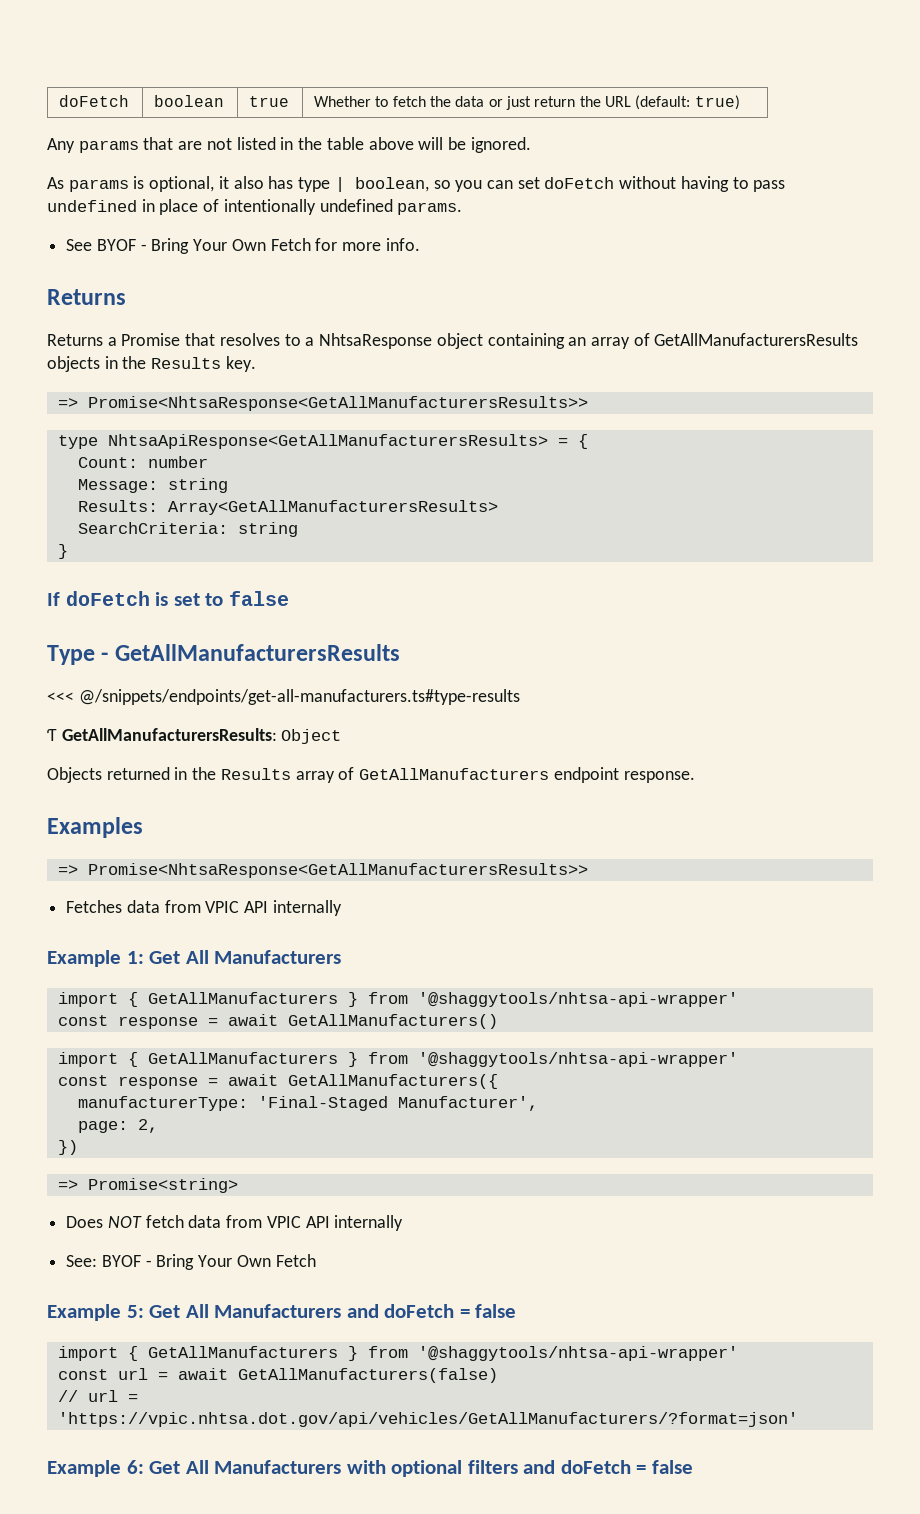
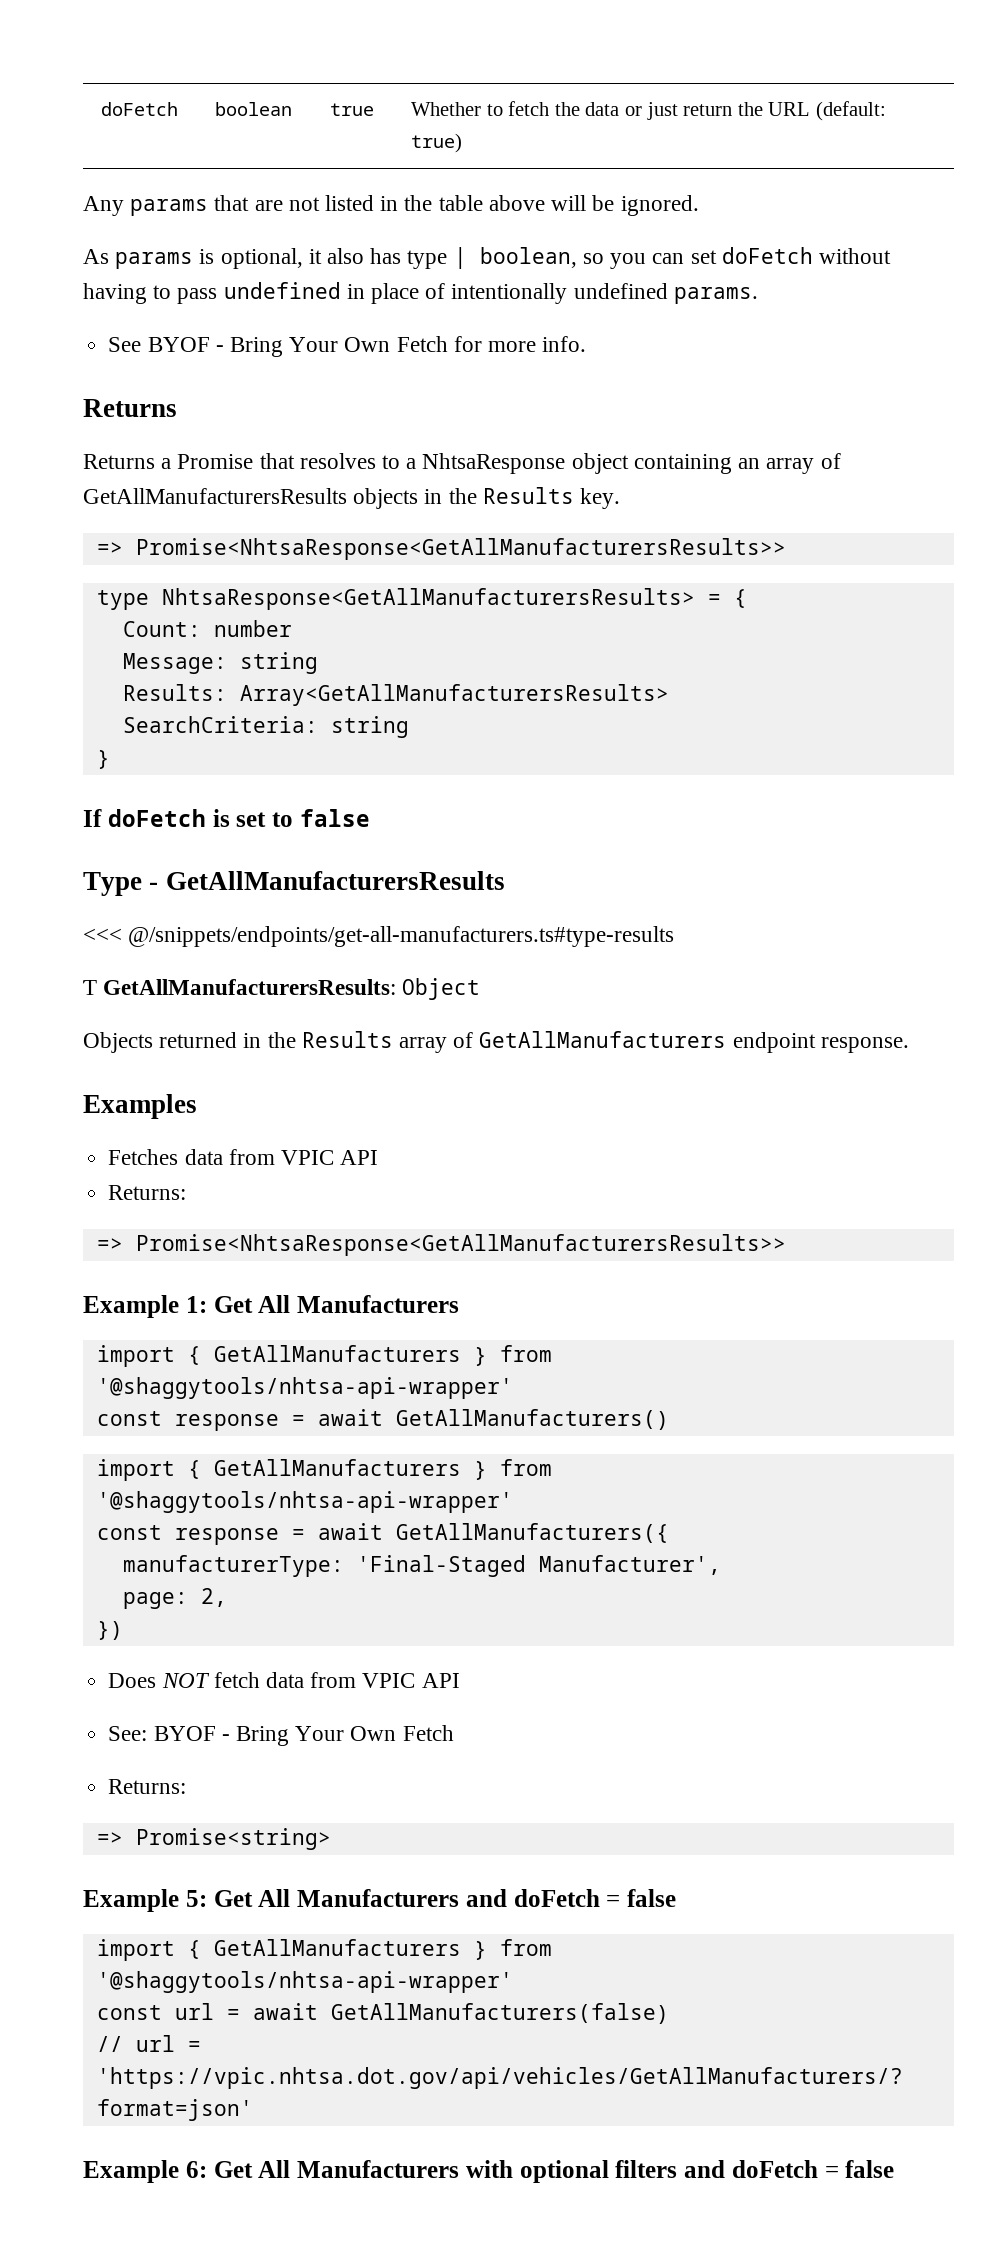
- type NhtsaApiResponse<GetAllManufacturersResults> = {
+ type NhtsaResponse<GetAllManufacturersResults> = {
  Examples
- => Promise<NhtsaResponse<GetAllManufacturersResults>>
- Fetches data from VPIC API internally
+ Fetches data from VPIC API
+ Returns:
+ => Promise<NhtsaResponse<GetAllManufacturersResults>>
- => Promise<string>
- Does NOT fetch data from VPIC API internally
+ Does NOT fetch data from VPIC API
  See: BYOF - Bring Your Own Fetch
+ Returns:
+ => Promise<string>

